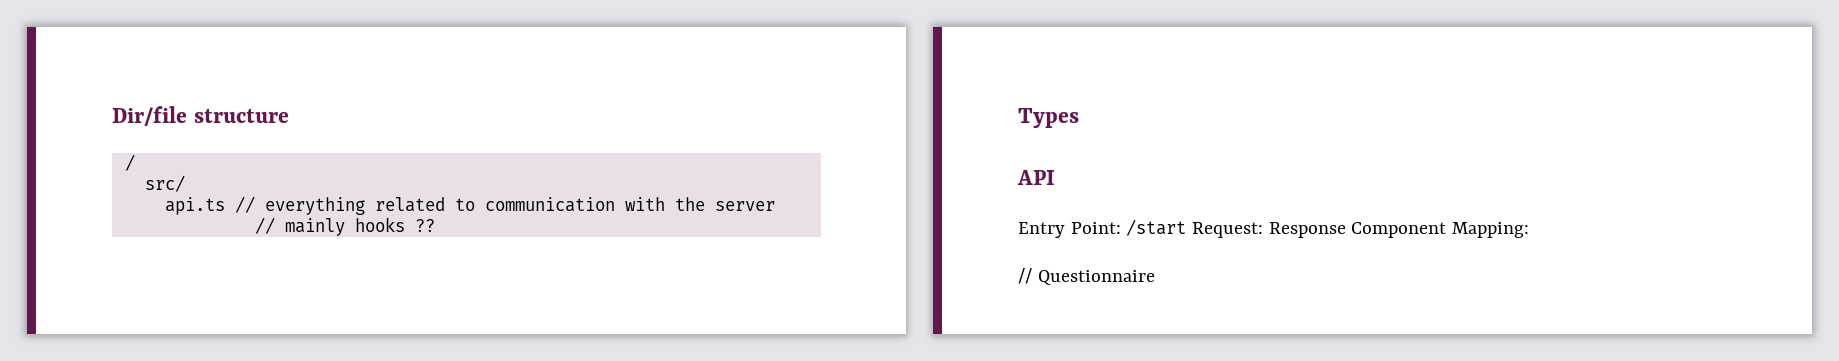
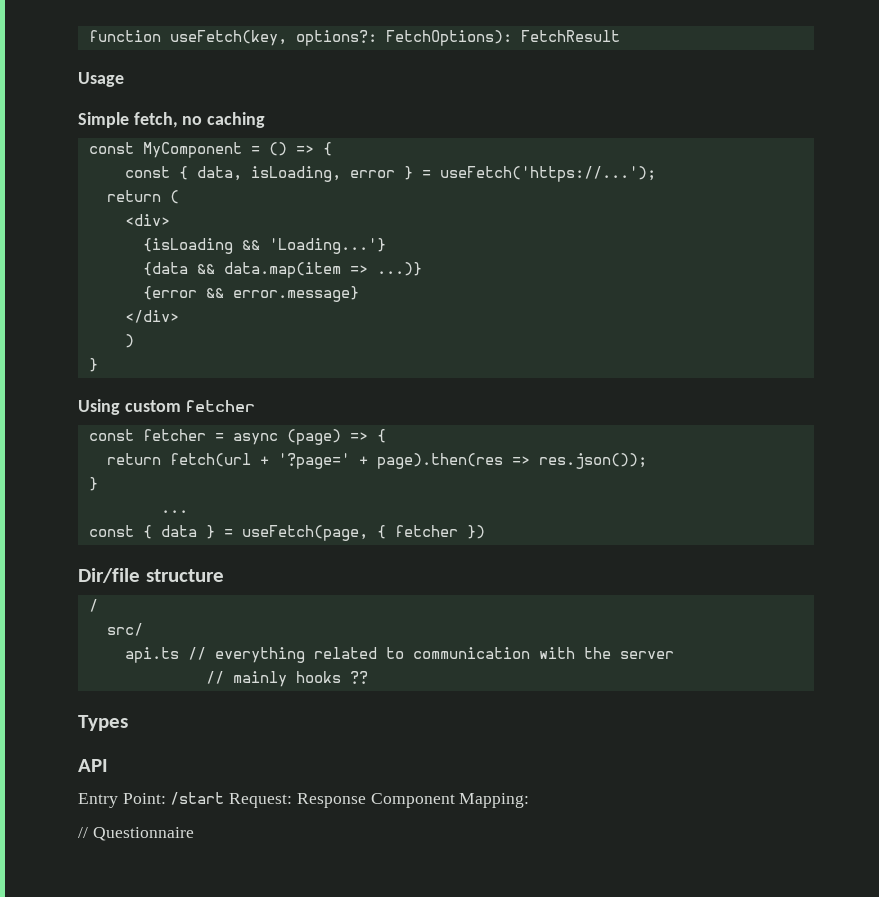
+ function useFetch(key, options?: FetchOptions): FetchResult
+ Usage
+ Simple fetch, no caching
+ const MyComponent = () => {
+ const { data, isLoading, error } = useFetch('https://...');
+ return (
+ <div>
+ {isLoading && 'Loading...'}
+ {data && data.map(item => ...)}
+ {error && error.message}
+ </div>
+ )
+ }
+ Using custom fetcher
+ const fetcher = async (page) => {
+ return fetch(url + '?page=' + page).then(res => res.json());
+ }
+ ...
+ const { data } = useFetch(page, { fetcher })

